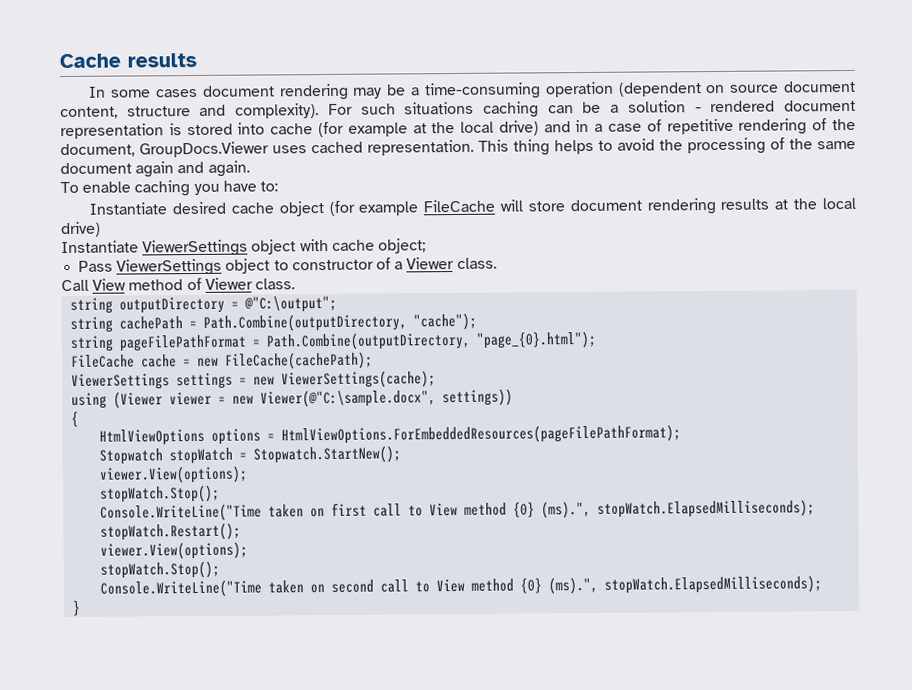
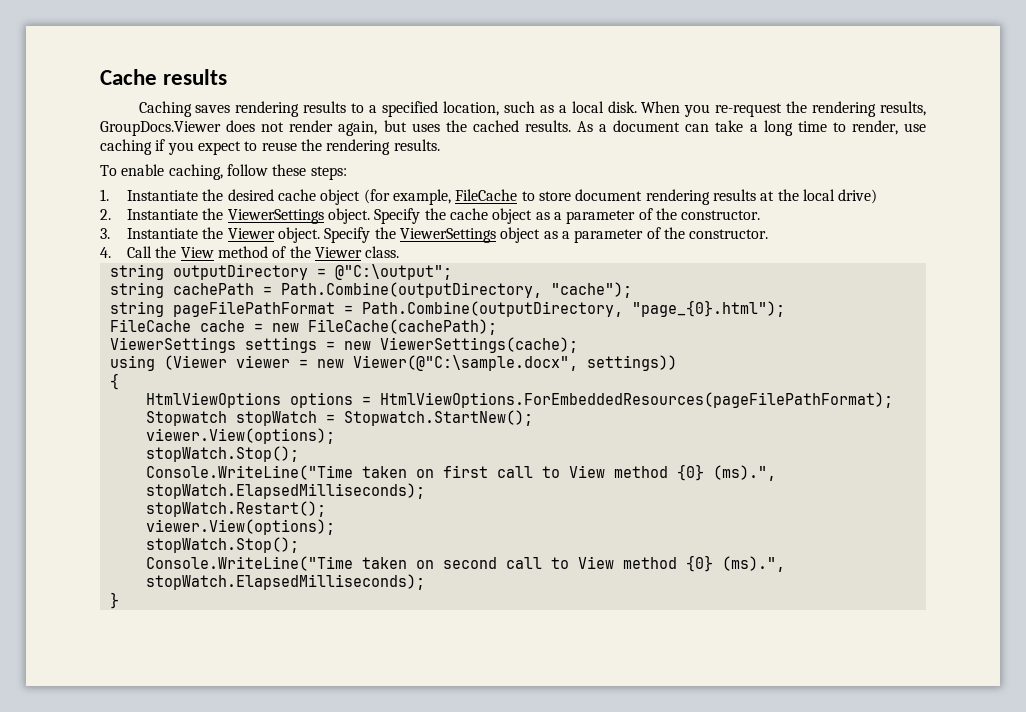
- In some cases document rendering may be a time-consuming operation (dependent on source document content, structure and complexity). For such situations caching can be a solution - rendered document representation is stored into cache (for example at the local drive) and in a case of repetitive rendering of the document, GroupDocs.Viewer uses cached representation. This thing helps to avoid the processing of the same document again and again.
- To enable caching you have to:
- Instantiate desired cache object (for example FileCache will store document rendering results at the local drive)
+ Caching saves rendering results to a specified location, such as a local disk. When you re-request the rendering results, GroupDocs.Viewer does not render again, but uses the cached results. As a document can take a long time to render, use caching if you expect to reuse the rendering results.
+ To enable caching, follow these steps:
+ 1. Instantiate the desired cache object (for example, FileCache to store document rendering results at the local drive)
- Instantiate ViewerSettings object with cache object;
- Pass ViewerSettings object to constructor of a Viewer class.
- Call View method of Viewer class.
+ 2. Instantiate the ViewerSettings object. Specify the cache object as a parameter of the constructor.
+ 3. Instantiate the Viewer object. Specify the ViewerSettings object as a parameter of the constructor.
+ 4. Call the View method of the Viewer class.

